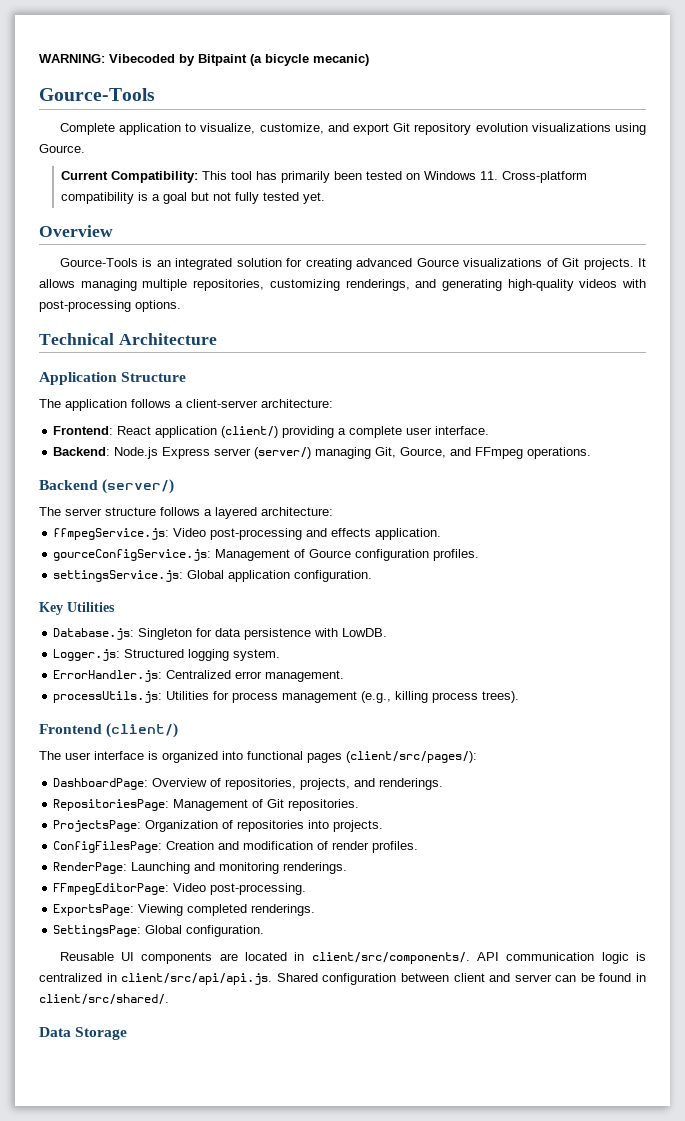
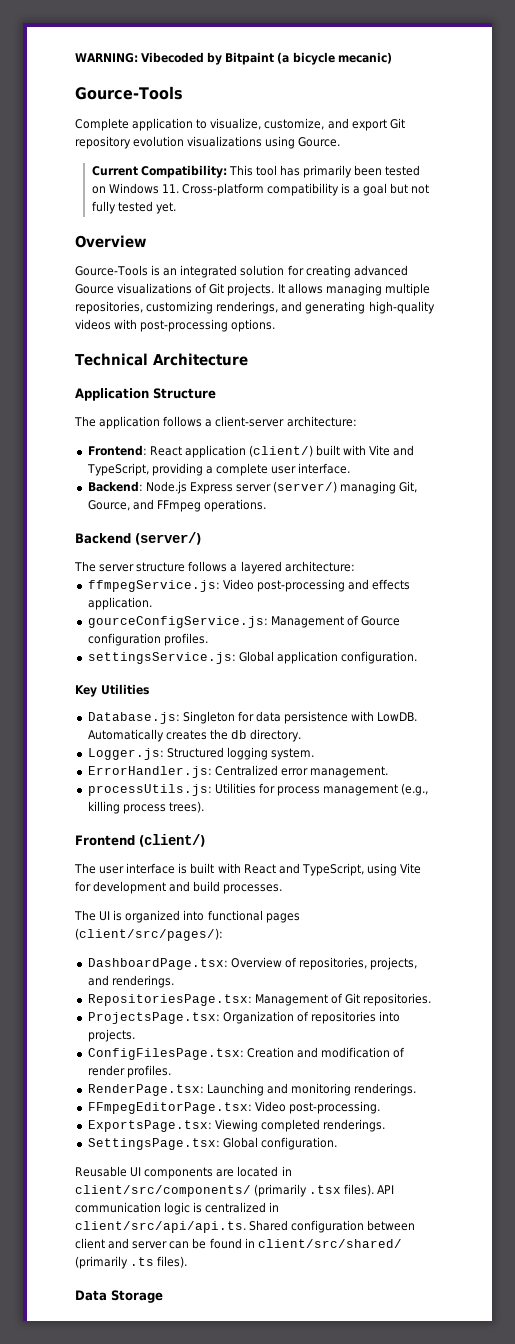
- Frontend: React application (client/) providing a complete user interface.
+ Frontend: React application (client/) built with Vite and TypeScript, providing a complete user interface.
+ Automatically creates the db directory.
- The user interface is organized into functional pages (client/src/pages/):
+ The user interface is built with React and TypeScript, using Vite for development and build processes.
+ The UI is organized into functional pages (client/src/pages/):
- DashboardPage: Overview of repositories, projects, and renderings.
+ DashboardPage.tsx: Overview of repositories, projects, and renderings.
- RepositoriesPage: Management of Git repositories.
+ RepositoriesPage.tsx: Management of Git repositories.
- ProjectsPage: Organization of repositories into projects.
+ ProjectsPage.tsx: Organization of repositories into projects.
- ConfigFilesPage: Creation and modification of render profiles.
+ ConfigFilesPage.tsx: Creation and modification of render profiles.
- RenderPage: Launching and monitoring renderings.
+ RenderPage.tsx: Launching and monitoring renderings.
- FFmpegEditorPage: Video post-processing.
+ FFmpegEditorPage.tsx: Video post-processing.
- ExportsPage: Viewing completed renderings.
+ ExportsPage.tsx: Viewing completed renderings.
- SettingsPage: Global configuration.
+ SettingsPage.tsx: Global configuration.
- Reusable UI components are located in client/src/components/.
+ Reusable UI components are located in client/src/components/ (primarily .tsx files).
- API communication logic is centralized in client/src/api/api.js. Shared configuration between client and server can be found in client/src/shared/.
+ API communication logic is centralized in client/src/api/api.ts. Shared configuration between client and server can be found in client/src/shared/ (primarily .ts files).

